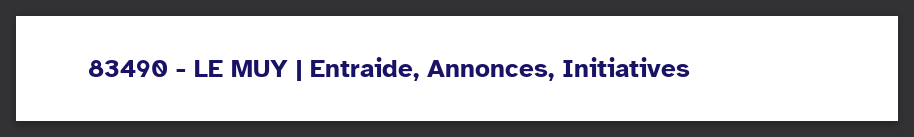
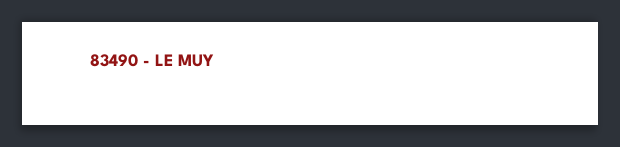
- 83490 - LE MUY | Entraide, Annonces, Initiatives
+ 83490 - LE MUY

